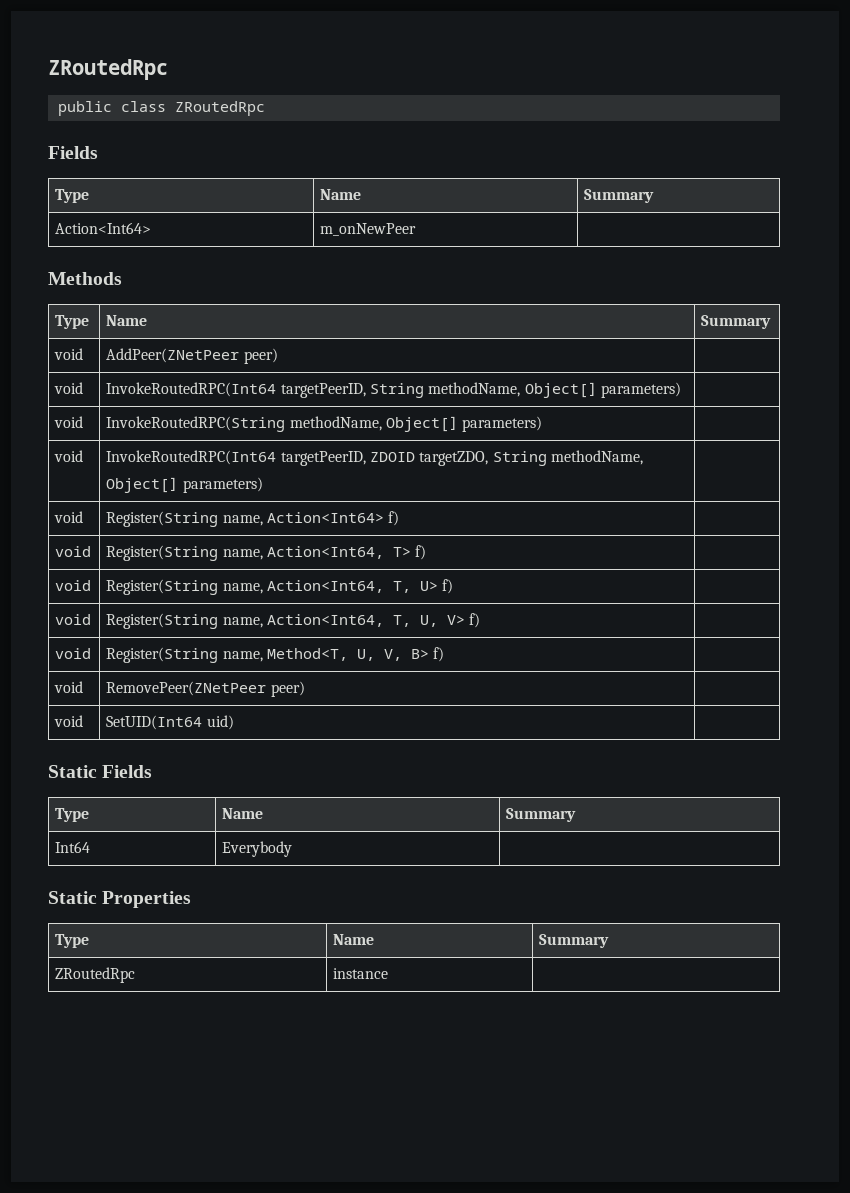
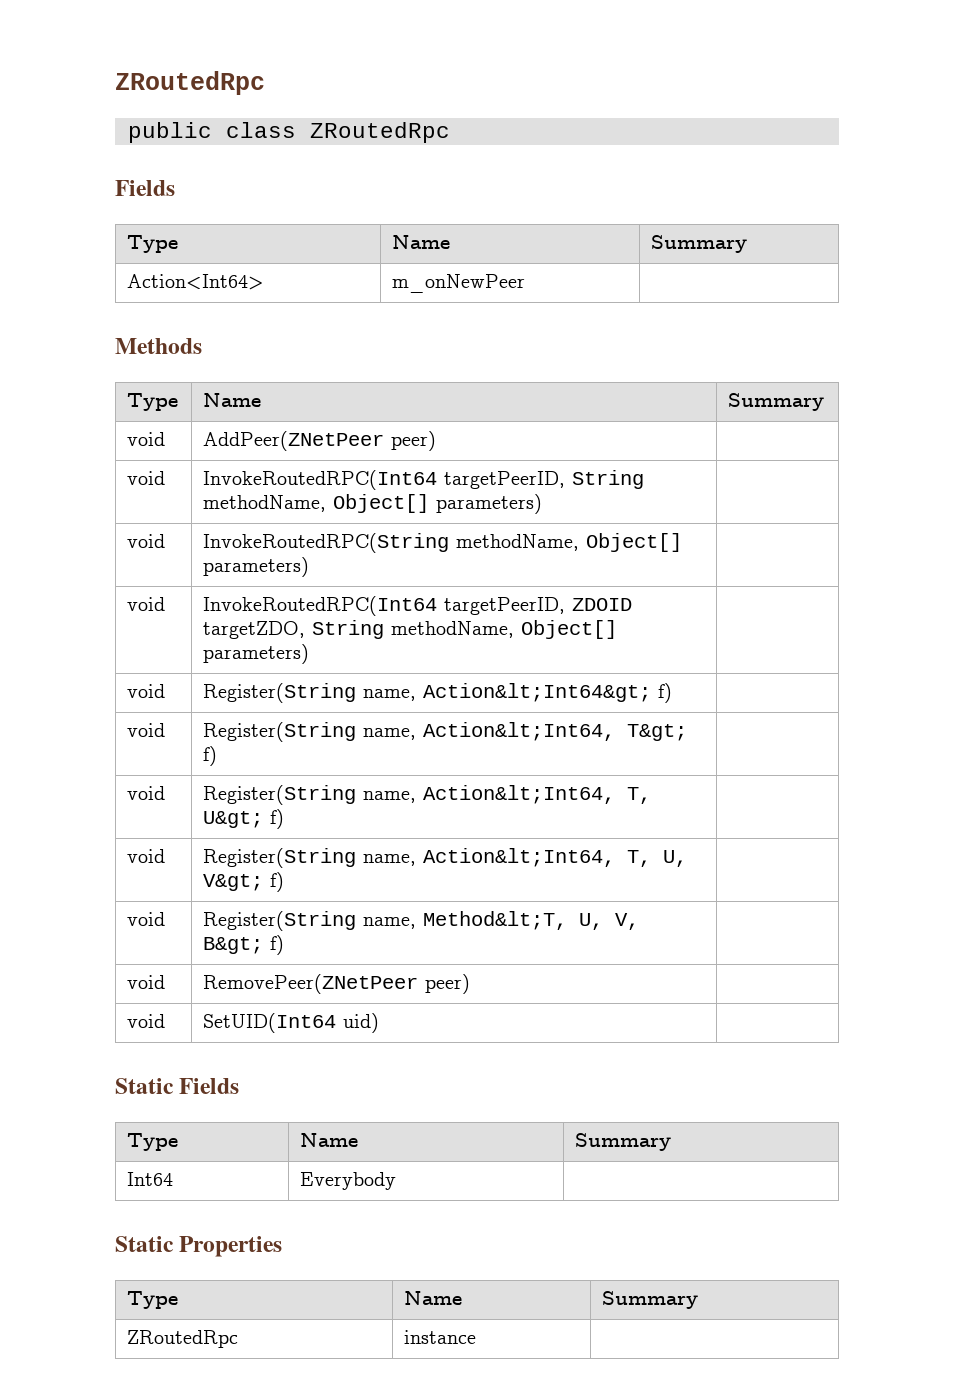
- void | Register(String name, Action<Int64> f) |
- void | Register(String name, Action<Int64, T> f) |
- void | Register(String name, Action<Int64, T, U> f) |
- void | Register(String name, Action<Int64, T, U, V> f) |
- void | Register(String name, Method<T, U, V, B> f) |
+ void | Register(String name, Action&lt;Int64&gt; f) |
+ void | Register(String name, Action&lt;Int64, T&gt; f) |
+ void | Register(String name, Action&lt;Int64, T, U&gt; f) |
+ void | Register(String name, Action&lt;Int64, T, U, V&gt; f) |
+ void | Register(String name, Method&lt;T, U, V, B&gt; f) |

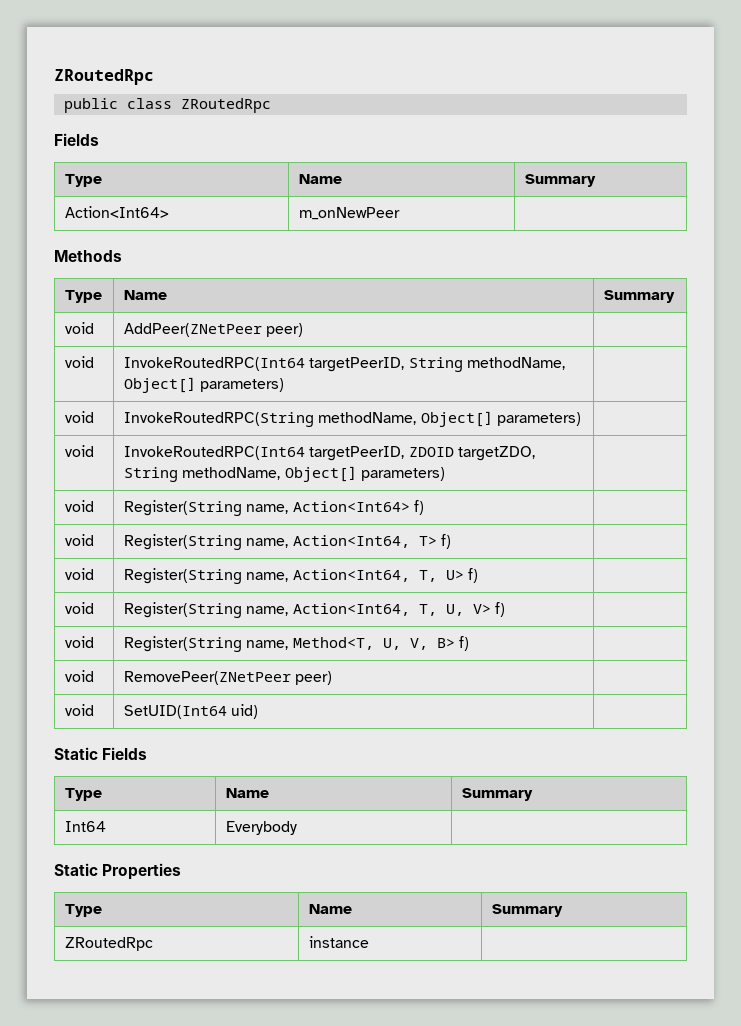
- void | Register(String name, Action&lt;Int64&gt; f) |
- void | Register(String name, Action&lt;Int64, T&gt; f) |
- void | Register(String name, Action&lt;Int64, T, U&gt; f) |
- void | Register(String name, Action&lt;Int64, T, U, V&gt; f) |
- void | Register(String name, Method&lt;T, U, V, B&gt; f) |
+ void | Register(String name, Action<Int64> f) |
+ void | Register(String name, Action<Int64, T> f) |
+ void | Register(String name, Action<Int64, T, U> f) |
+ void | Register(String name, Action<Int64, T, U, V> f) |
+ void | Register(String name, Method<T, U, V, B> f) |

